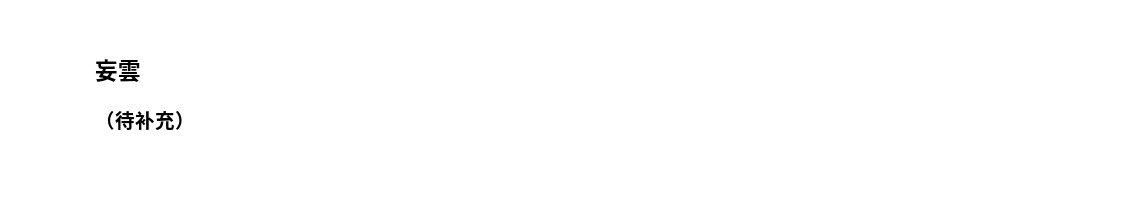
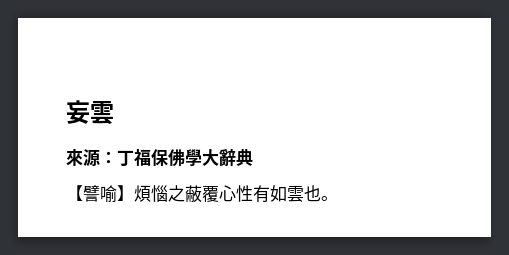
- （待补充）
+ 來源：丁福保佛學大辭典
+ 【譬喻】煩惱之蔽覆心性有如雲也。

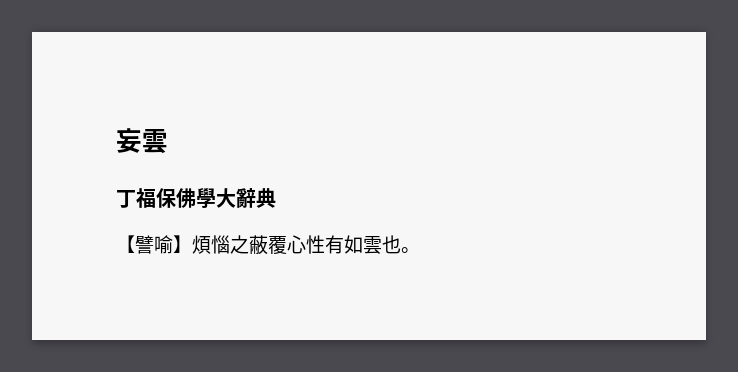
- 來源：丁福保佛學大辭典
+ 丁福保佛學大辭典

